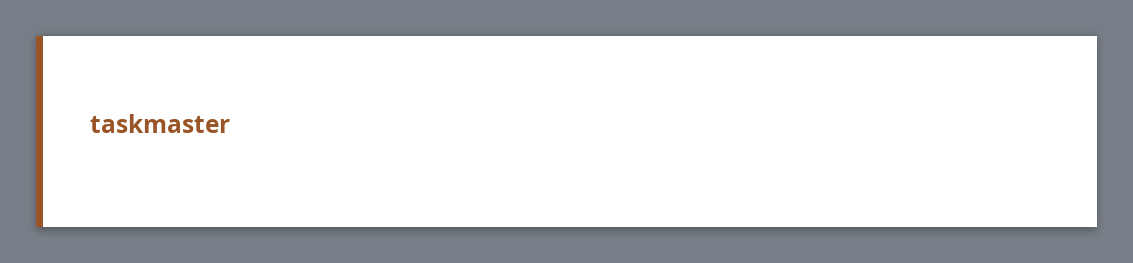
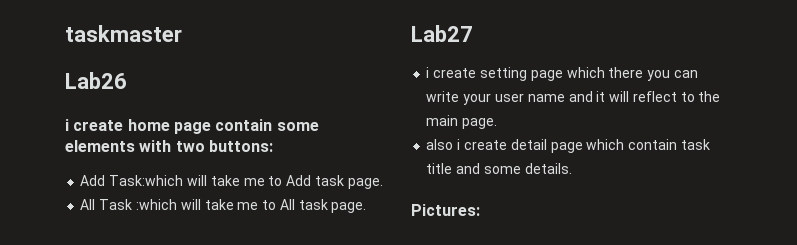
+ Lab26
+ i create home page contain some elements with two buttons:
+ Add Task:which will take me to Add task page.
+ All Task :which will take me to All task page.
+ Lab27
+ i create setting page which there you can write your user name and it will reflect to the main page.
+ also i create detail page which contain task title and some details.
+ Pictures:

